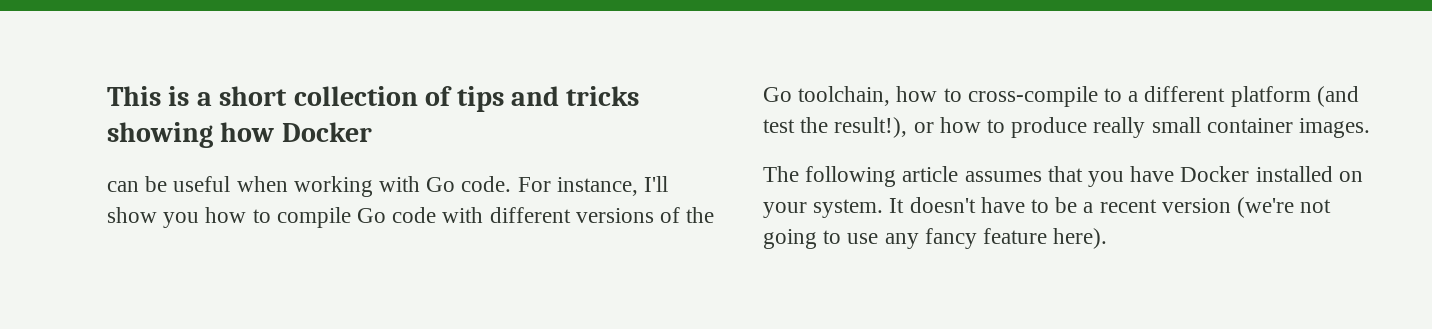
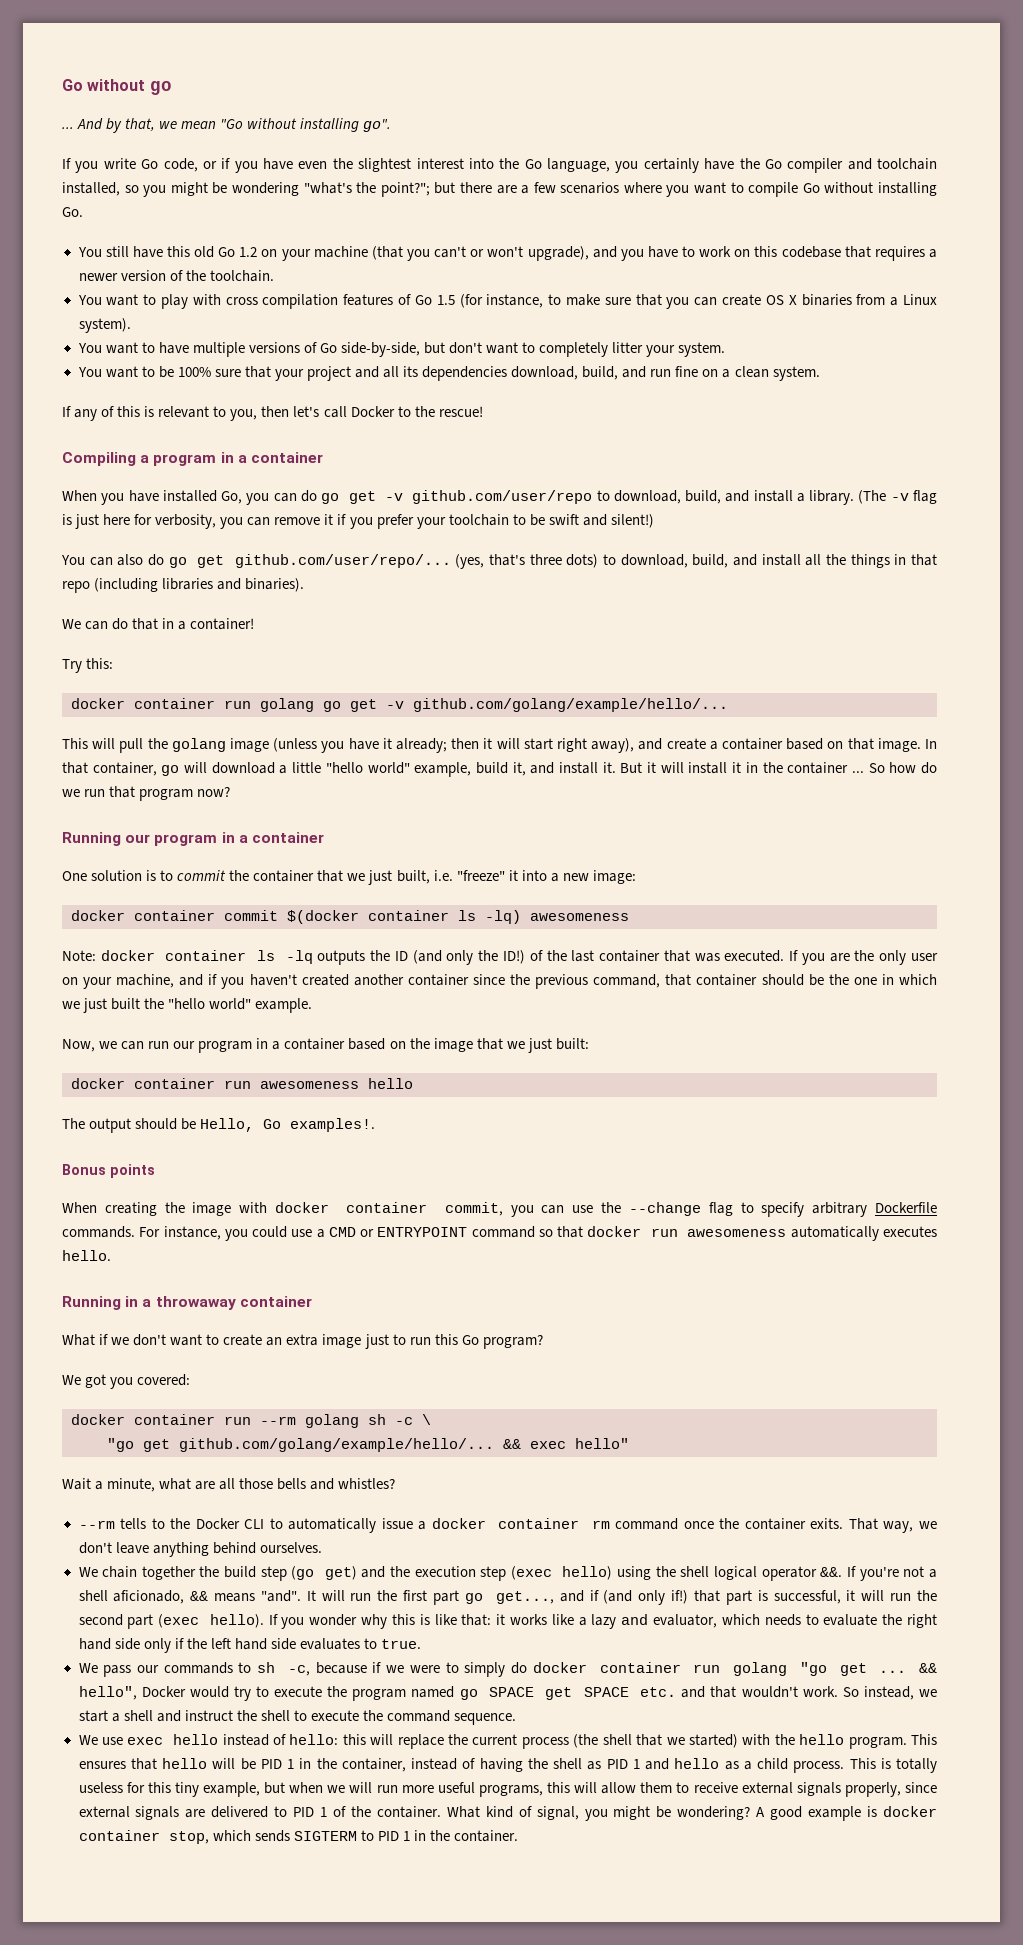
- This is a short collection of tips and tricks showing how Docker
- can be useful when working with Go code. For instance, I'll show you how to compile Go code with different versions of the Go toolchain, how to cross-compile to a different platform (and test the result!), or how to produce really small container images.
- The following article assumes that you have Docker installed on your system. It doesn't have to be a recent version (we're not going to use any fancy feature here).
+ Go without go
+ ... And by that, we mean "Go without installing go".
+ If you write Go code, or if you have even the slightest interest into the Go language, you certainly have the Go compiler and toolchain installed, so you might be wondering "what's the point?"; but there are a few scenarios where you want to compile Go without installing Go.
+ You still have this old Go 1.2 on your machine (that you can't or won't upgrade), and you have to work on this codebase that requires a newer version of the toolchain.
+ You want to play with cross compilation features of Go 1.5 (for instance, to make sure that you can create OS X binaries from a Linux system).
+ You want to have multiple versions of Go side-by-side, but don't want to completely litter your system.
+ You want to be 100% sure that your project and all its dependencies download, build, and run fine on a clean system.
+ If any of this is relevant to you, then let's call Docker to the rescue!
+ Compiling a program in a container
+ When you have installed Go, you can do go get -v github.com/user/repo to download, build, and install a library. (The -v flag is just here for verbosity, you can remove it if you prefer your toolchain to be swift and silent!)
+ You can also do go get github.com/user/repo/... (yes, that's three dots) to download, build, and install all the things in that repo (including libraries and binaries).
+ We can do that in a container!
+ Try this:
+ docker container run golang go get -v github.com/golang/example/hello/...
+ This will pull the golang image (unless you have it already; then it will start right away), and create a container based on that image. In that container, go will download a little "hello world" example, build it, and install it. But it will install it in the container ... So how do we run that program now?
+ Running our program in a container
+ One solution is to commit the container that we just built, i.e. "freeze" it into a new image:
+ docker container commit $(docker container ls -lq) awesomeness
+ Note: docker container ls -lq outputs the ID (and only the ID!) of the last container that was executed. If you are the only user on your machine, and if you haven't created another container since the previous command, that container should be the one in which we just built the "hello world" example.
+ Now, we can run our program in a container based on the image that we just built:
+ docker container run awesomeness hello
+ The output should be Hello, Go examples!.
+ Bonus points
+ When creating the image with docker container commit, you can use the --change flag to specify arbitrary Dockerfile commands. For instance, you could use a CMD or ENTRYPOINT command so that docker run awesomeness automatically executes hello.
+ Running in a throwaway container
+ What if we don't want to create an extra image just to run this Go program?
+ We got you covered:
+ docker container run --rm golang sh -c \
+ "go get github.com/golang/example/hello/... && exec hello"
+ Wait a minute, what are all those bells and whistles?
+ --rm tells to the Docker CLI to automatically issue a docker container rm command once the container exits. That way, we don't leave anything behind ourselves.
+ We chain together the build step (go get) and the execution step (exec hello) using the shell logical operator &&. If you're not a shell aficionado, && means "and". It will run the first part go get..., and if (and only if!) that part is successful, it will run the second part (exec hello). If you wonder why this is like that: it works like a lazy and evaluator, which needs to evaluate the right hand side only if the left hand side evaluates to true.
+ We pass our commands to sh -c, because if we were to simply do docker container run golang "go get ... && hello", Docker would try to execute the program named go SPACE get SPACE etc. and that wouldn't work. So instead, we start a shell and instruct the shell to execute the command sequence.
+ We use exec hello instead of hello: this will replace the current process (the shell that we started) with the hello program. This ensures that hello will be PID 1 in the container, instead of having the shell as PID 1 and hello as a child process. This is totally useless for this tiny example, but when we will run more useful programs, this will allow them to receive external signals properly, since external signals are delivered to PID 1 of the container. What kind of signal, you might be wondering? A good example is docker container stop, which sends SIGTERM to PID 1 in the container.

